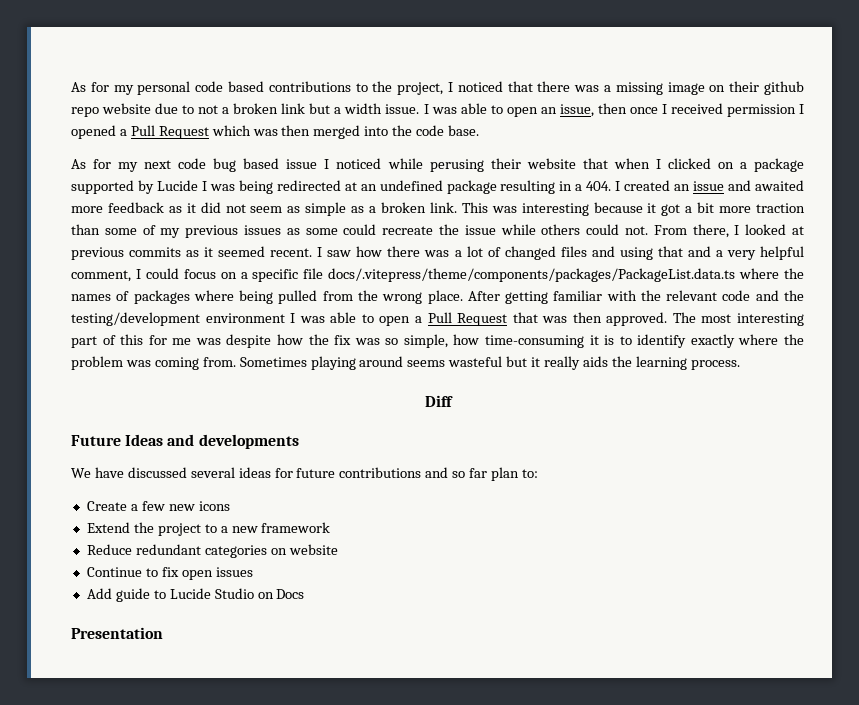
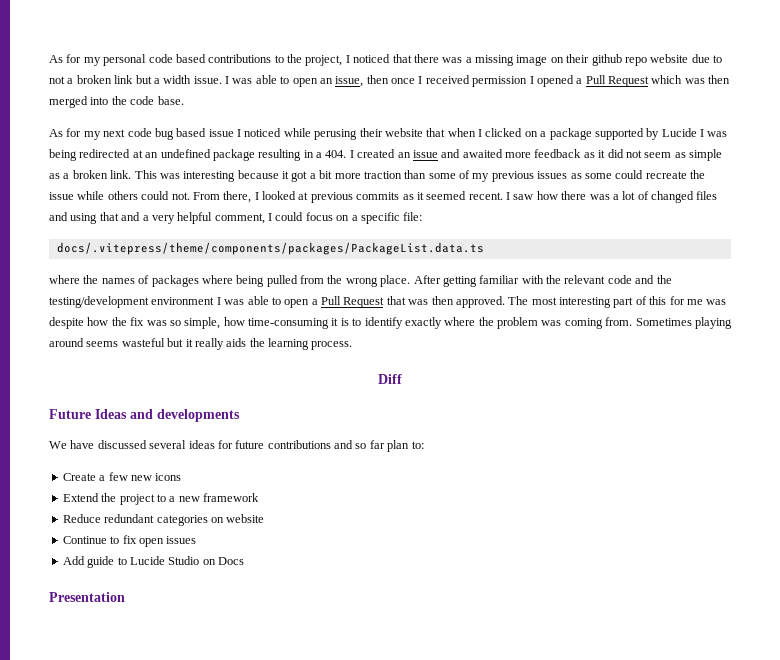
- I saw how there was a lot of changed files and using that and a very helpful comment, I could focus on a specific file docs/.vitepress/theme/components/packages/PackageList.data.ts where the names of packages where being pulled from the wrong place.
+ I saw how there was a lot of changed files and using that and a very helpful comment, I could focus on a specific file:
+ docs/.vitepress/theme/components/packages/PackageList.data.ts
+ where the names of packages where being pulled from the wrong place.

